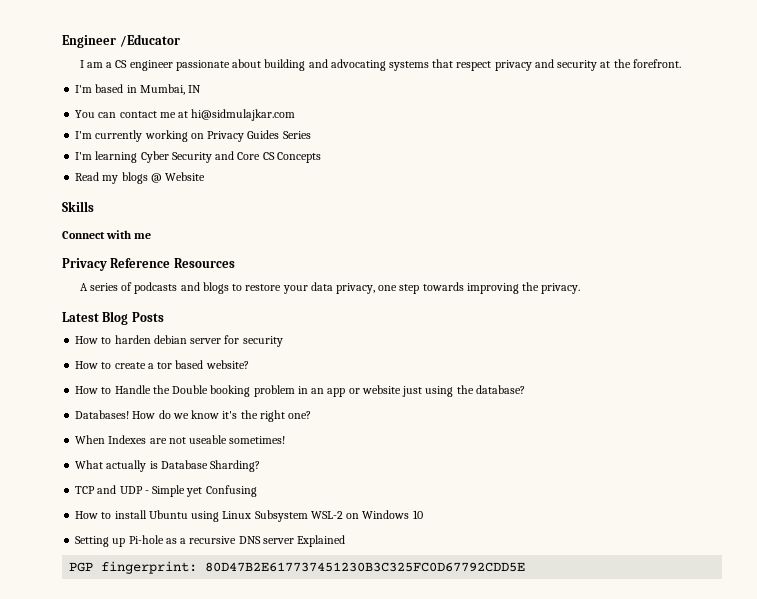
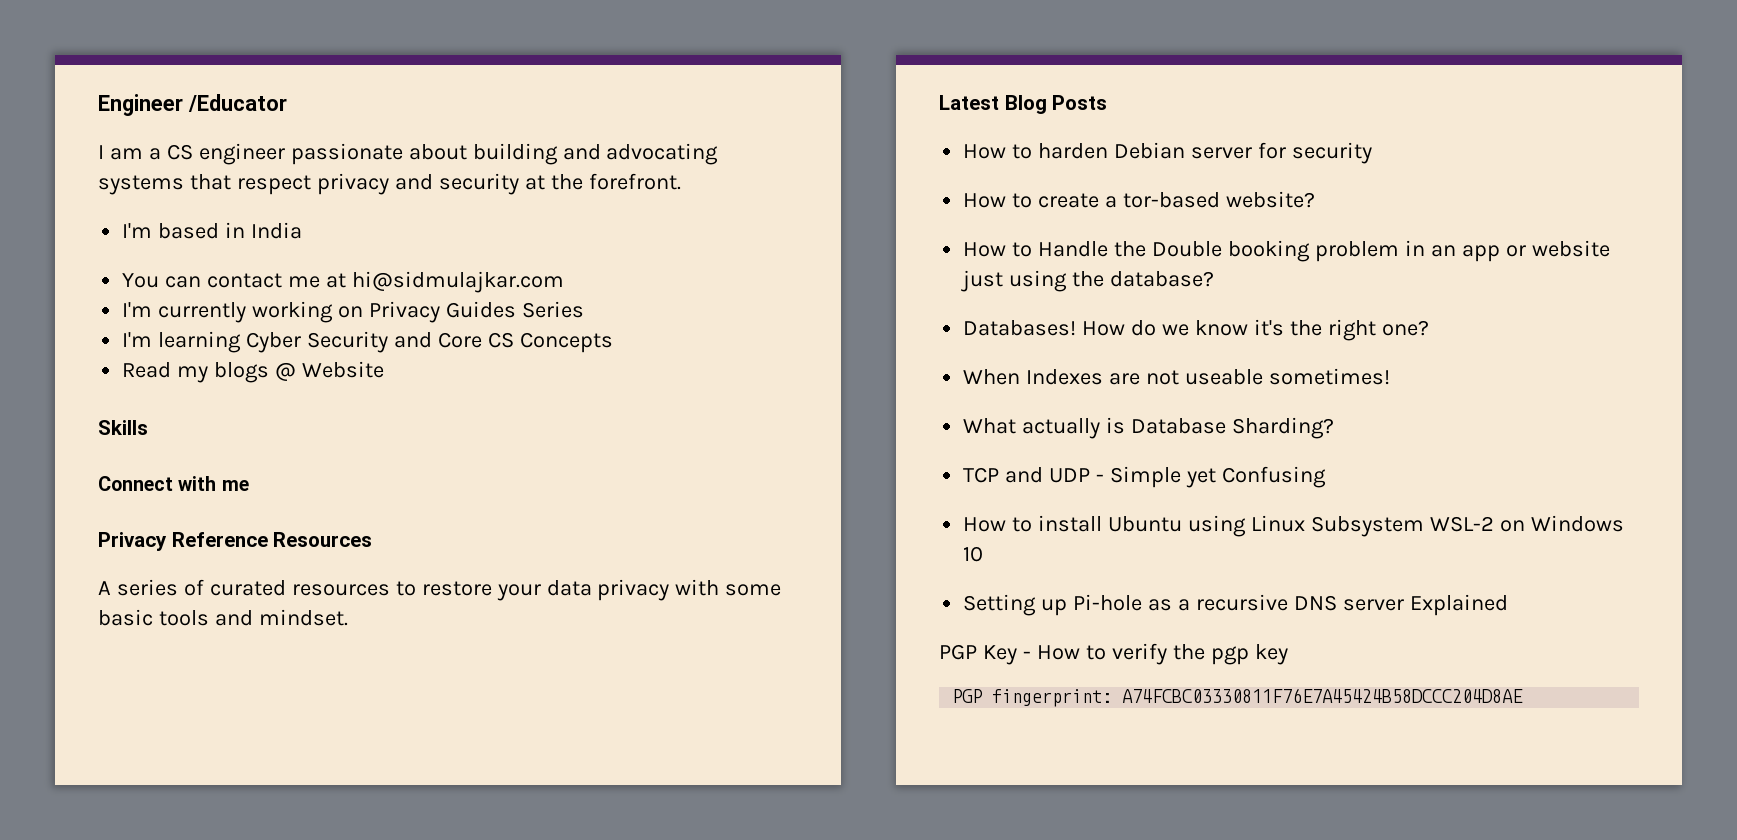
- I'm based in Mumbai, IN
+ I'm based in India
- A series of podcasts and blogs to restore your data privacy, one step towards improving the privacy.
+ A series of curated resources to restore your data privacy with some basic tools and mindset.
- How to harden debian server for security
+ How to harden Debian server for security
- How to create a tor based website?
+ How to create a tor-based website?
+ PGP Key - How to verify the pgp key
- PGP fingerprint: 80D47B2E617737451230B3C325FC0D67792CDD5E
+ PGP fingerprint: A74FCBC03330811F76E7A45424B58DCCC204D8AE

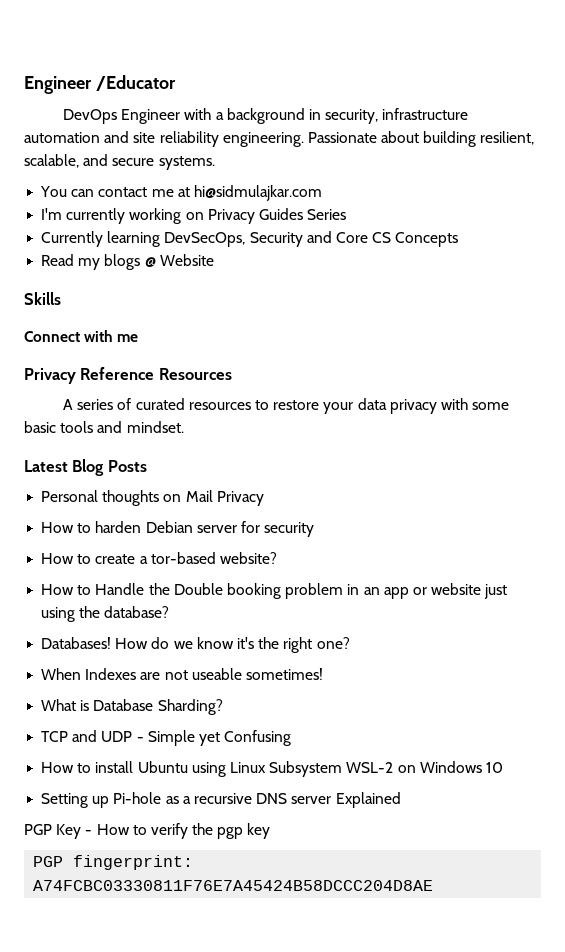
- I am a CS engineer passionate about building and advocating systems that respect privacy and security at the forefront.
- I'm based in India
+ DevOps Engineer with a background in security, infrastructure automation and site reliability engineering. Passionate about building resilient, scalable, and secure systems.
- I'm learning Cyber Security and Core CS Concepts
+ Currently learning DevSecOps, Security and Core CS Concepts
+ Personal thoughts on Mail Privacy
- What actually is Database Sharding?
+ What is Database Sharding?

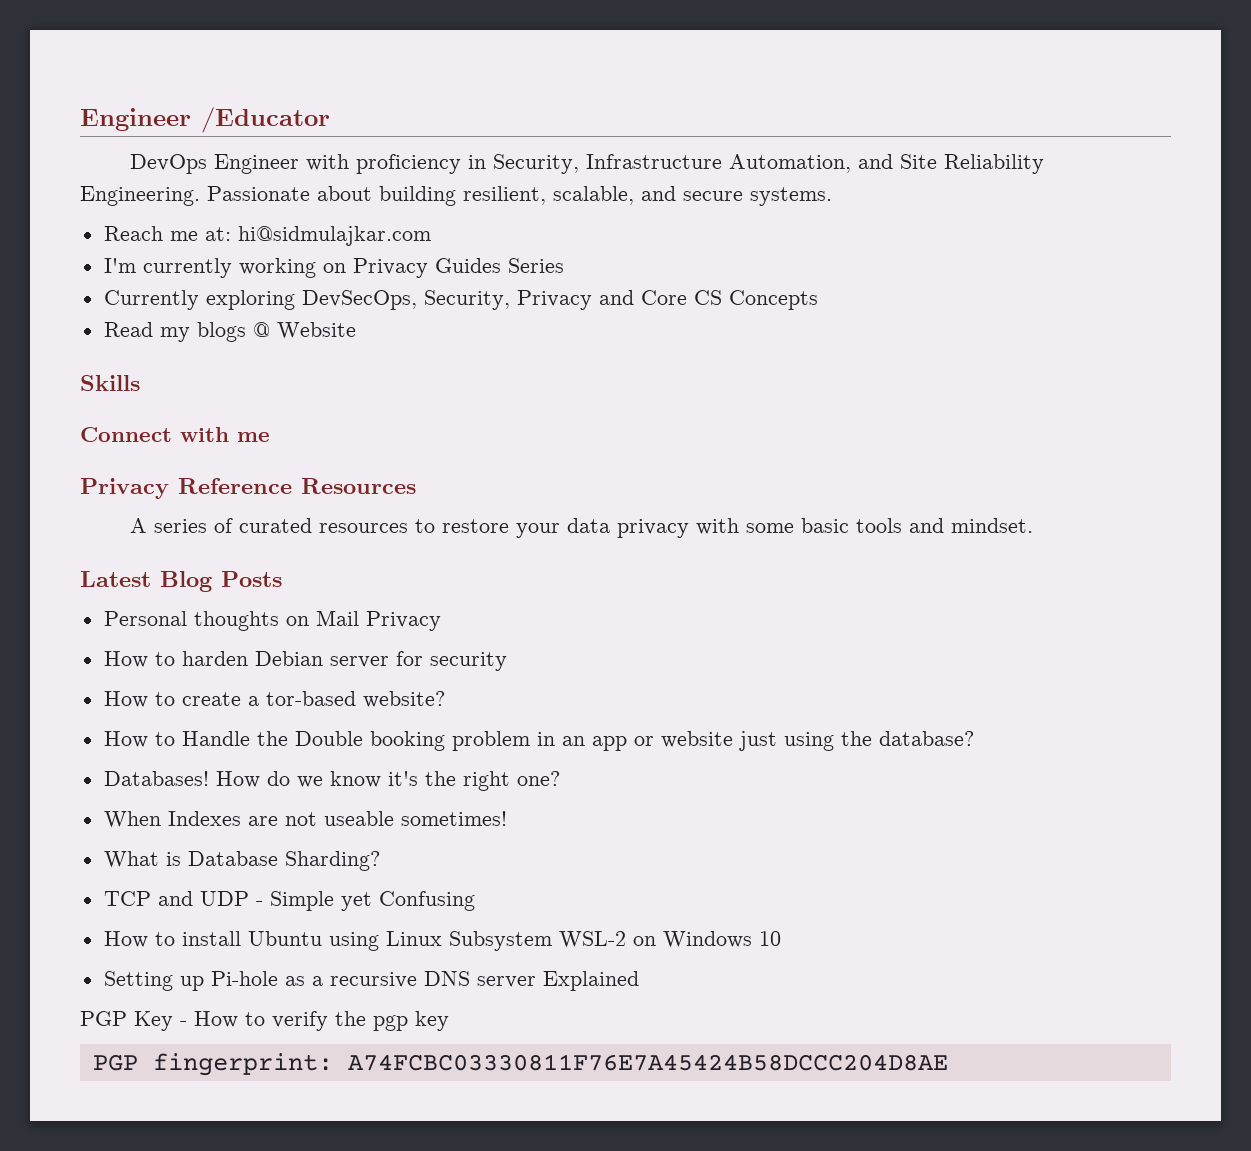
- DevOps Engineer with a background in security, infrastructure automation and site reliability engineering.
+ DevOps Engineer with proficiency in Security, Infrastructure Automation, and Site Reliability Engineering.
- You can contact me at hi@sidmulajkar.com
+ Reach me at: hi@sidmulajkar.com
- Currently learning DevSecOps, Security and Core CS Concepts
+ Currently exploring DevSecOps, Security, Privacy and Core CS Concepts

